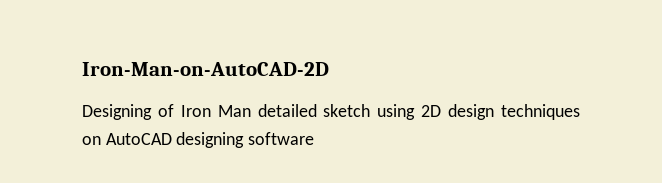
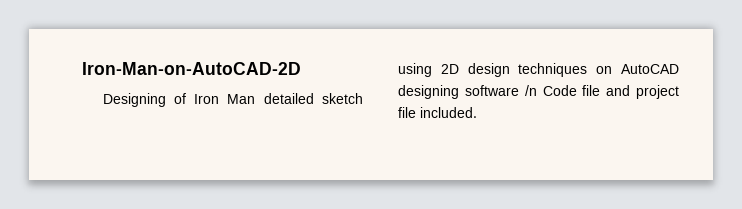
- Designing of Iron Man detailed sketch using 2D design techniques on AutoCAD designing software
+ Designing of Iron Man detailed sketch using 2D design techniques on AutoCAD designing software /n Code file and project file included.

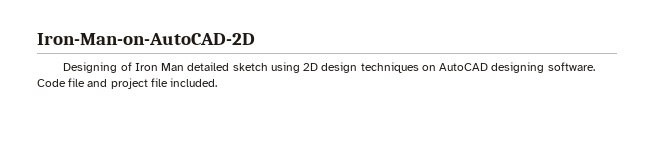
- Designing of Iron Man detailed sketch using 2D design techniques on AutoCAD designing software /n Code file and project file included.
+ Designing of Iron Man detailed sketch using 2D design techniques on AutoCAD designing software. Code file and project file included.

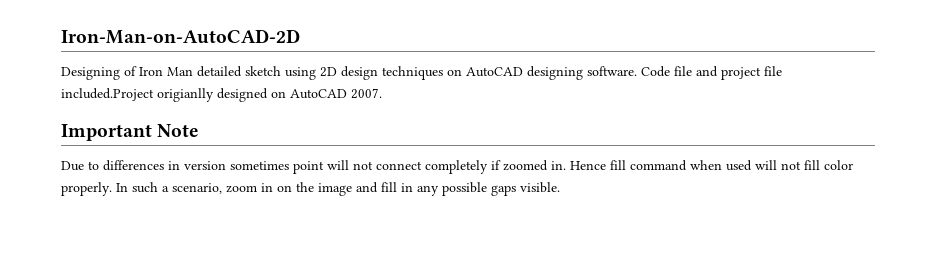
- Code file and project file included.
+ Code file and project file included.Project origianlly designed on AutoCAD 2007.
+ Important Note
+ Due to differences in version sometimes point will not connect completely if zoomed in. Hence fill command when used will not fill color properly. In such a scenario, zoom in on the image and fill in any possible gaps visible.

